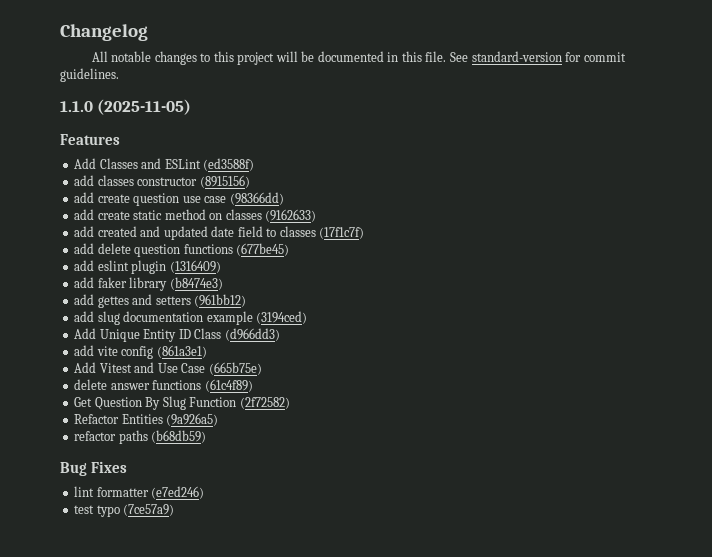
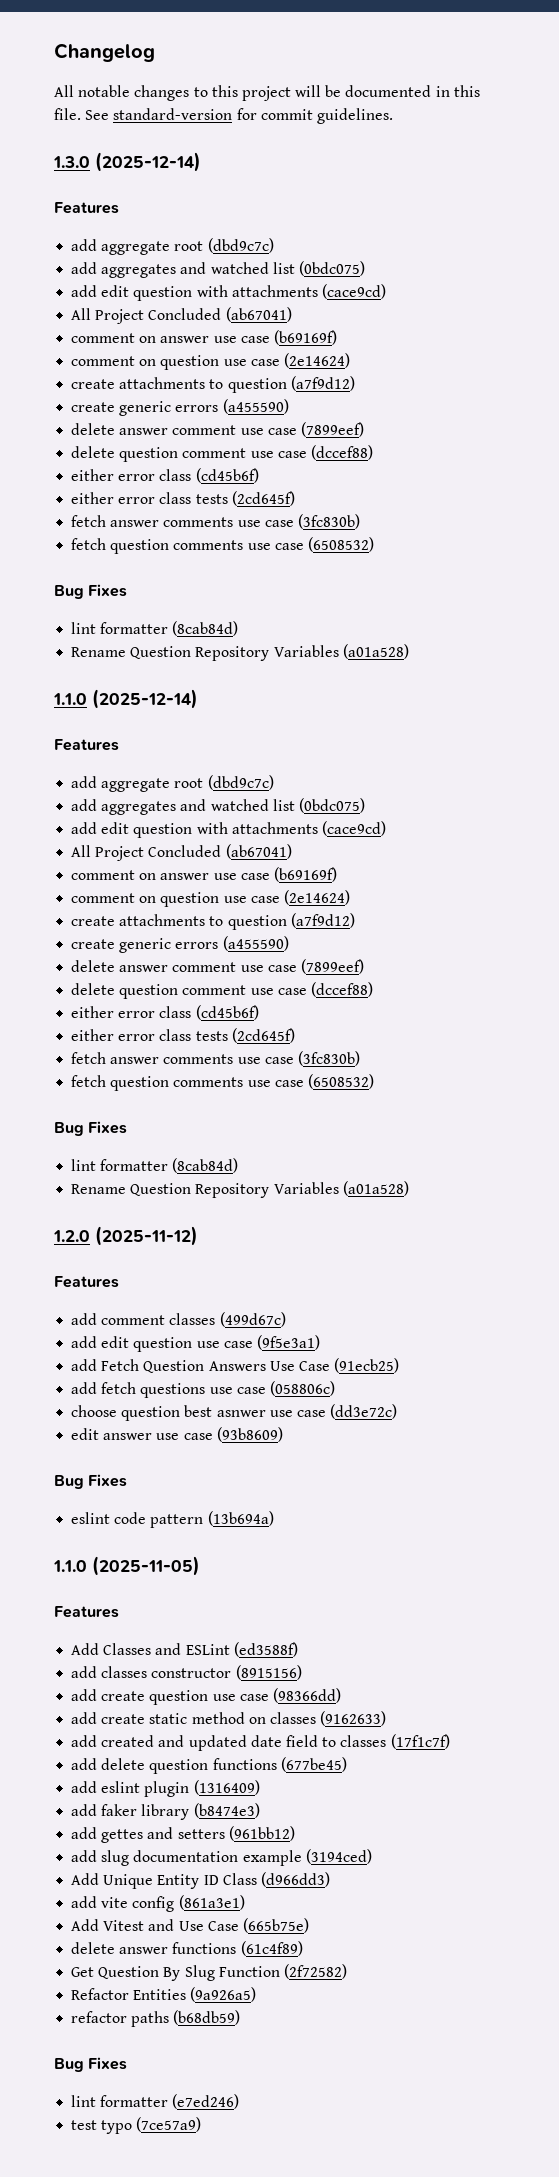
+ 1.3.0 (2025-12-14)
+ Features
+ add aggregate root (dbd9c7c)
+ add aggregates and watched list (0bdc075)
+ add edit question with attachments (cace9cd)
+ All Project Concluded (ab67041)
+ comment on answer use case (b69169f)
+ comment on question use case (2e14624)
+ create attachments to question (a7f9d12)
+ create generic errors (a455590)
+ delete answer comment use case (7899eef)
+ delete question comment use case (dccef88)
+ either error class (cd45b6f)
+ either error class tests (2cd645f)
+ fetch answer comments use case (3fc830b)
+ fetch question comments use case (6508532)
+ Bug Fixes
+ lint formatter (8cab84d)
+ Rename Question Repository Variables (a01a528)
+ 1.1.0 (2025-12-14)
+ Features
+ add aggregate root (dbd9c7c)
+ add aggregates and watched list (0bdc075)
+ add edit question with attachments (cace9cd)
+ All Project Concluded (ab67041)
+ comment on answer use case (b69169f)
+ comment on question use case (2e14624)
+ create attachments to question (a7f9d12)
+ create generic errors (a455590)
+ delete answer comment use case (7899eef)
+ delete question comment use case (dccef88)
+ either error class (cd45b6f)
+ either error class tests (2cd645f)
+ fetch answer comments use case (3fc830b)
+ fetch question comments use case (6508532)
+ Bug Fixes
+ lint formatter (8cab84d)
+ Rename Question Repository Variables (a01a528)
+ 1.2.0 (2025-11-12)
+ Features
+ add comment classes (499d67c)
+ add edit question use case (9f5e3a1)
+ add Fetch Question Answers Use Case (91ecb25)
+ add fetch questions use case (058806c)
+ choose question best asnwer use case (dd3e72c)
+ edit answer use case (93b8609)
+ Bug Fixes
+ eslint code pattern (13b694a)

